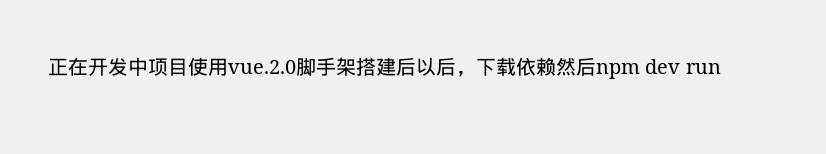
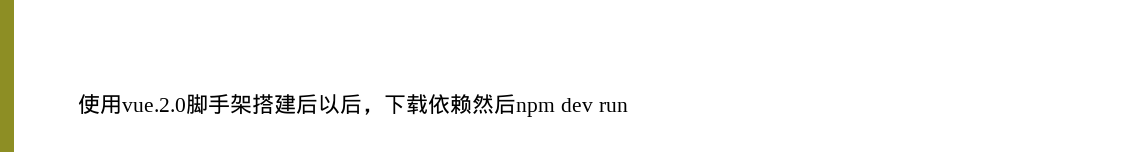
- 正在开发中项目使用vue.2.0脚手架搭建后以后，下载依赖然后npm dev run
+ 使用vue.2.0脚手架搭建后以后，下载依赖然后npm dev run

